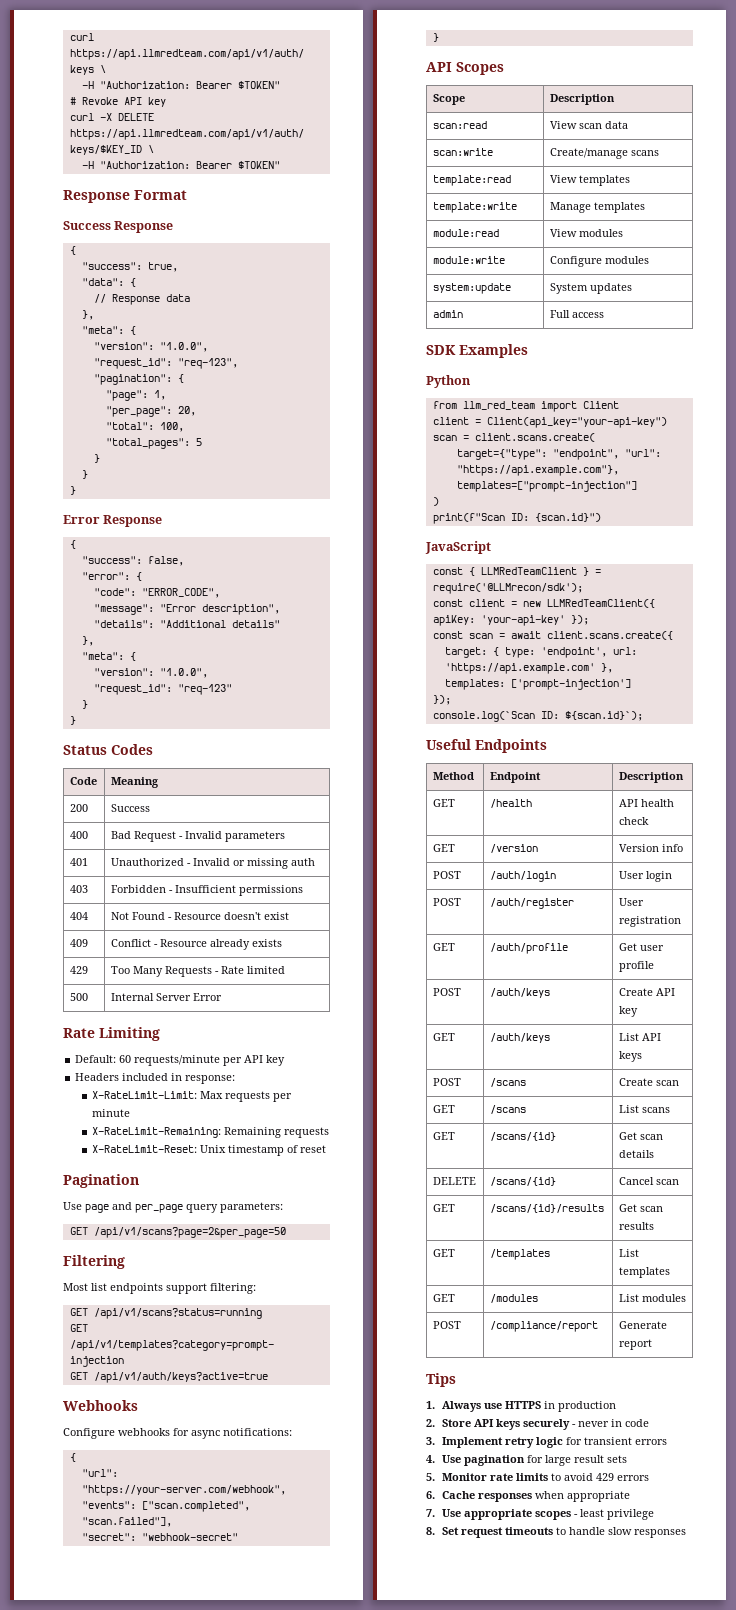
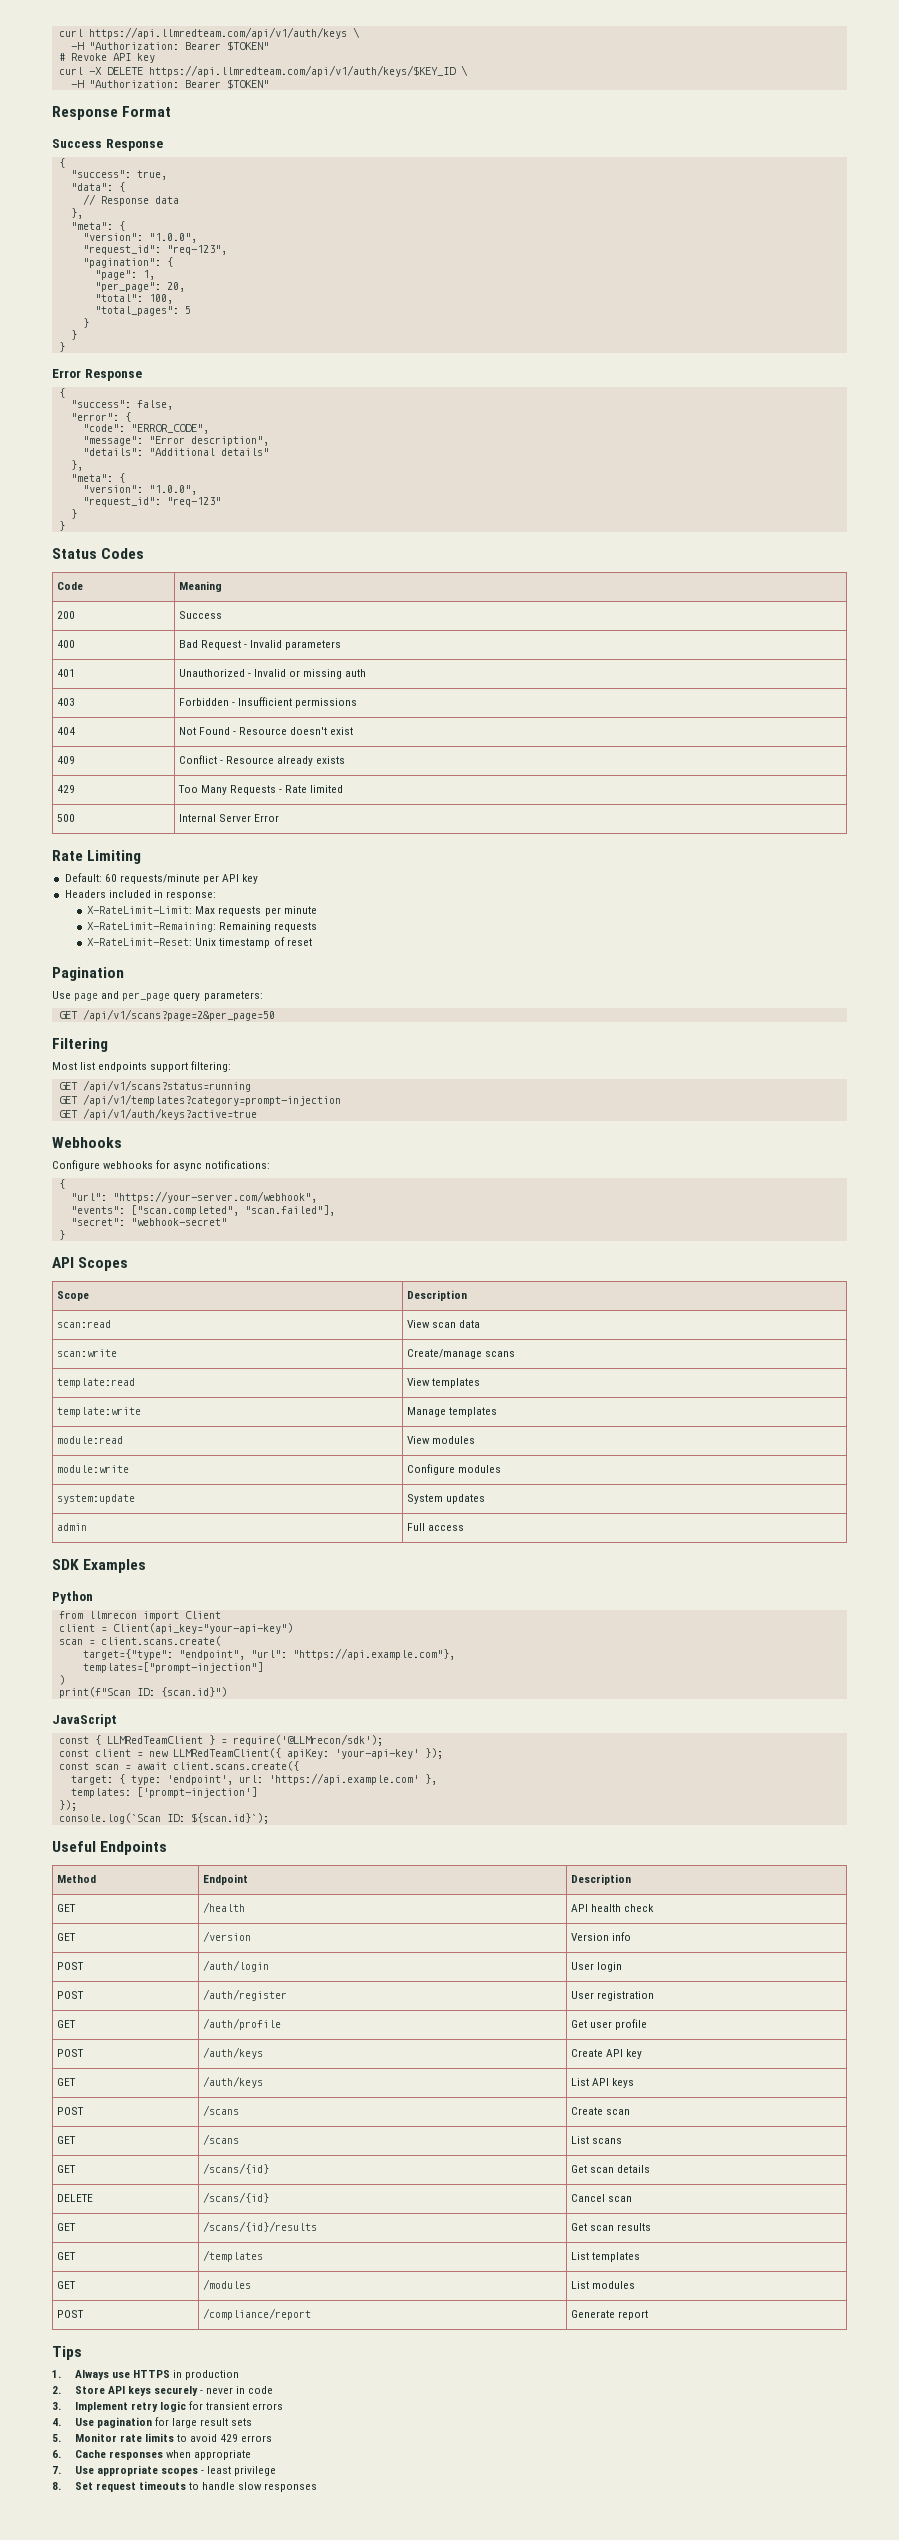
- from llm_red_team import Client
+ from llmrecon import Client

